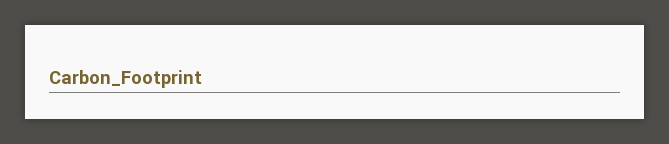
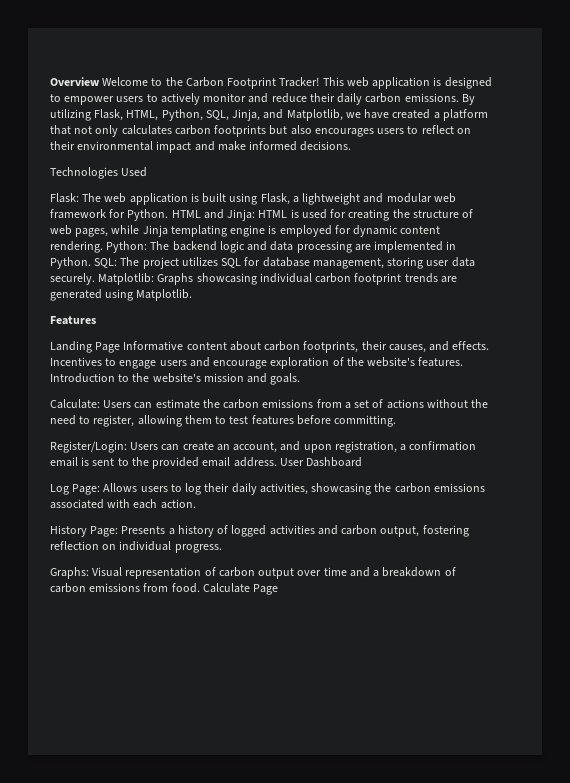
- Carbon_Footprint
+ Overview Welcome to the Carbon Footprint Tracker! This web application is designed to empower users to actively monitor and reduce their daily carbon emissions. By utilizing Flask, HTML, Python, SQL, Jinja, and Matplotlib, we have created a platform that not only calculates carbon footprints but also encourages users to reflect on their environmental impact and make informed decisions.
+ Technologies Used
+ Flask: The web application is built using Flask, a lightweight and modular web framework for Python. HTML and Jinja: HTML is used for creating the structure of web pages, while Jinja templating engine is employed for dynamic content rendering. Python: The backend logic and data processing are implemented in Python. SQL: The project utilizes SQL for database management, storing user data securely. Matplotlib: Graphs showcasing individual carbon footprint trends are generated using Matplotlib.
+ Features
+ Landing Page Informative content about carbon footprints, their causes, and effects. Incentives to engage users and encourage exploration of the website's features. Introduction to the website's mission and goals.
+ Calculate: Users can estimate the carbon emissions from a set of actions without the need to register, allowing them to test features before committing.
+ Register/Login: Users can create an account, and upon registration, a confirmation email is sent to the provided email address. User Dashboard
+ Log Page: Allows users to log their daily activities, showcasing the carbon emissions associated with each action.
+ History Page: Presents a history of logged activities and carbon output, fostering reflection on individual progress.
+ Graphs: Visual representation of carbon output over time and a breakdown of carbon emissions from food. Calculate Page

